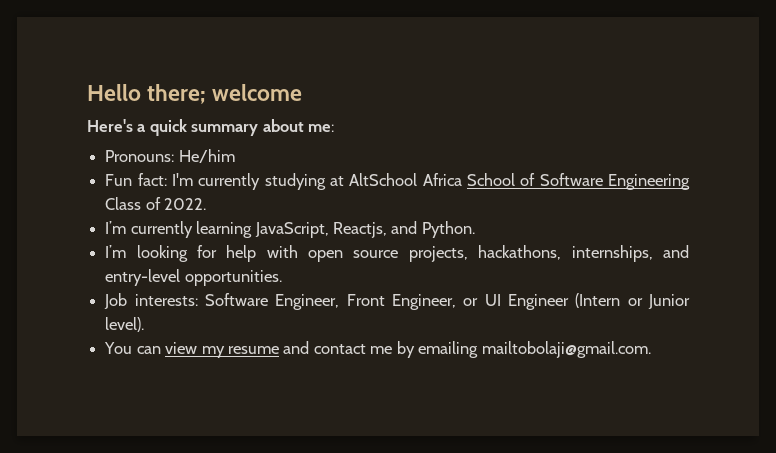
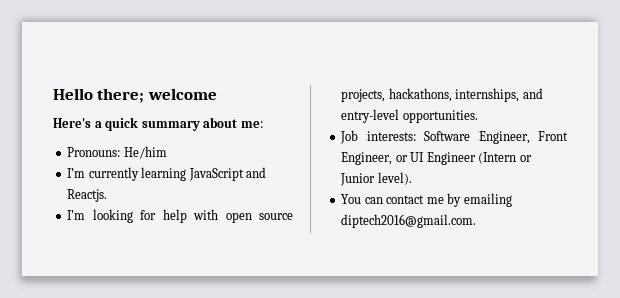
- Fun fact: I'm currently studying at AltSchool Africa School of Software Engineering Class of 2022.
- I’m currently learning JavaScript, Reactjs, and Python.
+ I’m currently learning JavaScript and Reactjs.
- You can view my resume and contact me by emailing mailtobolaji@gmail.com.
+ You can contact me by emailing diptech2016@gmail.com.

